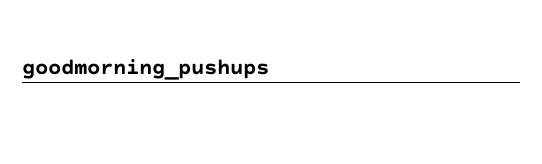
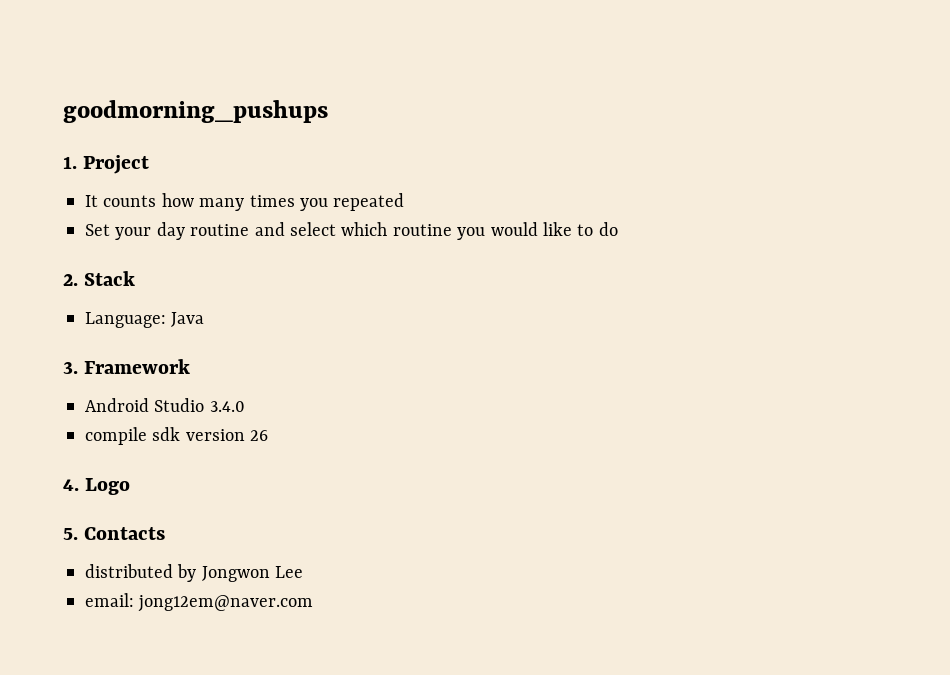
+ 1. Project
+ It counts how many times you repeated
+ Set your day routine and select which routine you would like to do
+ 2. Stack
+ Language: Java
+ 3. Framework
+ Android Studio 3.4.0
+ compile sdk version 26
+ 4. Logo
+ 5. Contacts
+ distributed by Jongwon Lee
+ email: jong12em@naver.com

